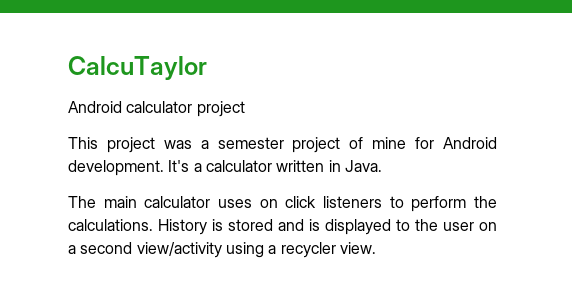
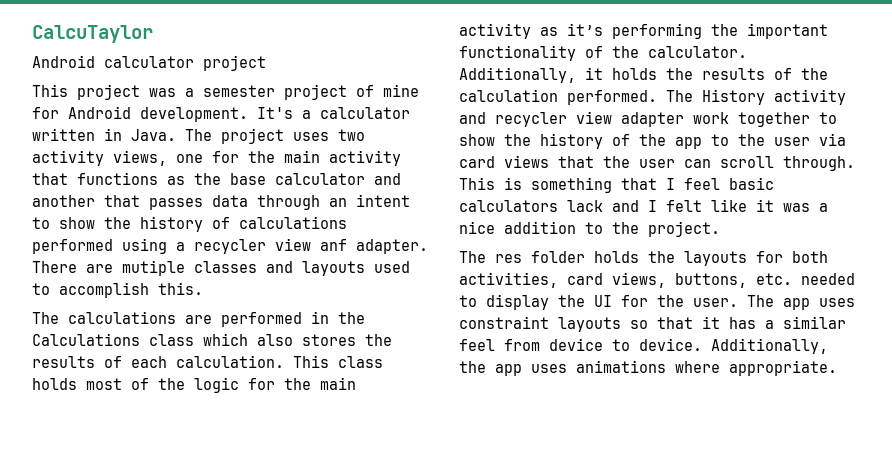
- It's a calculator written in Java.
- The main calculator uses on click listeners to perform the calculations. History is stored and is displayed to the user on a second view/activity using a recycler view.
+ It's a calculator written in Java. The project uses two activity views, one for the main activity that functions as the base calculator and another that passes data through an intent to show the history of calculations performed using a recycler view anf adapter. There are mutiple classes and layouts used to accomplish this.
+ The calculations are performed in the Calculations class which also stores the results of each calculation. This class holds most of the logic for the main activity as it’s performing the important functionality of the calculator. Additionally, it holds the results of the calculation performed. The History activity and recycler view adapter work together to show the history of the app to the user via card views that the user can scroll through. This is something that I feel basic calculators lack and I felt like it was a nice addition to the project.
+ The res folder holds the layouts for both activities, card views, buttons, etc. needed to display the UI for the user. The app uses constraint layouts so that it has a similar feel from device to device. Additionally, the app uses animations where appropriate.

